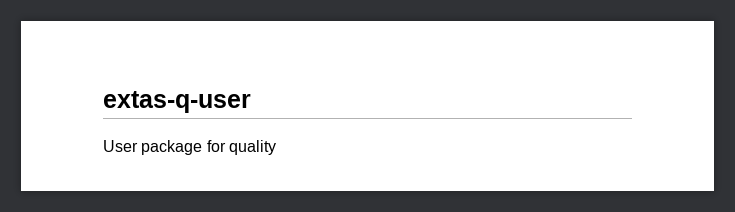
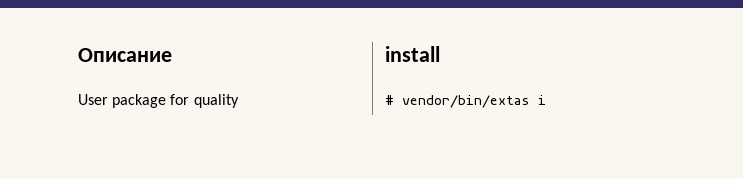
- extas-q-user
+ Описание
+ install
+ # vendor/bin/extas i

